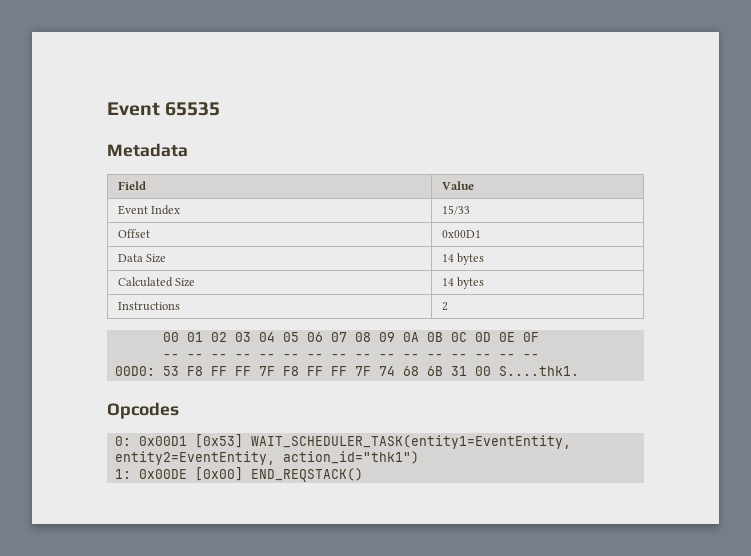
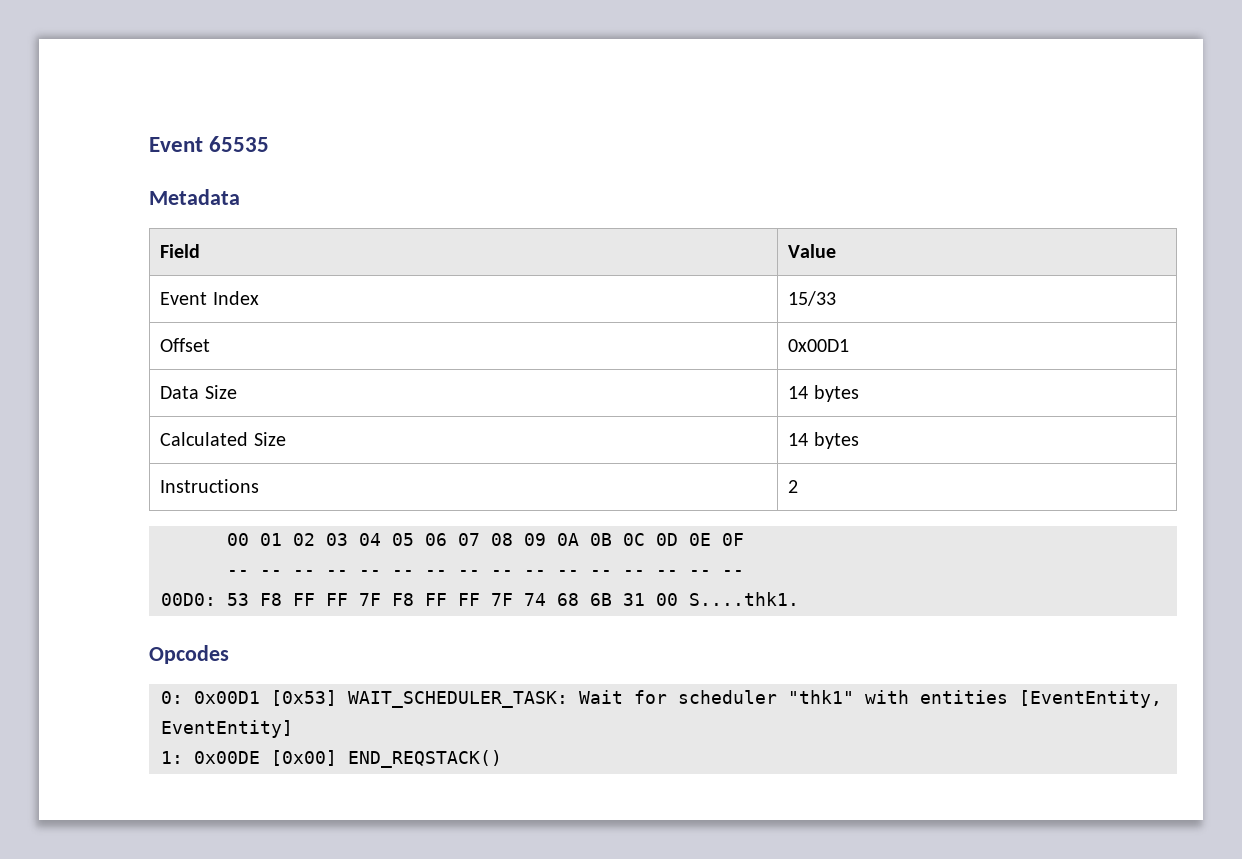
- 0: 0x00D1 [0x53] WAIT_SCHEDULER_TASK(entity1=EventEntity, entity2=EventEntity, action_id="thk1")
+ 0: 0x00D1 [0x53] WAIT_SCHEDULER_TASK: Wait for scheduler "thk1" with entities [EventEntity, EventEntity]

